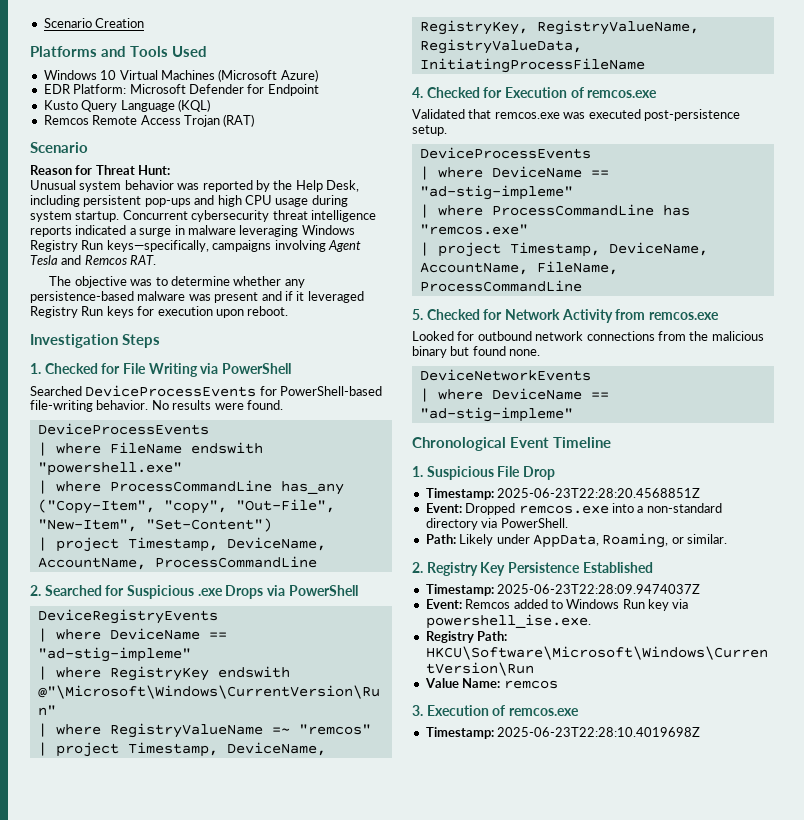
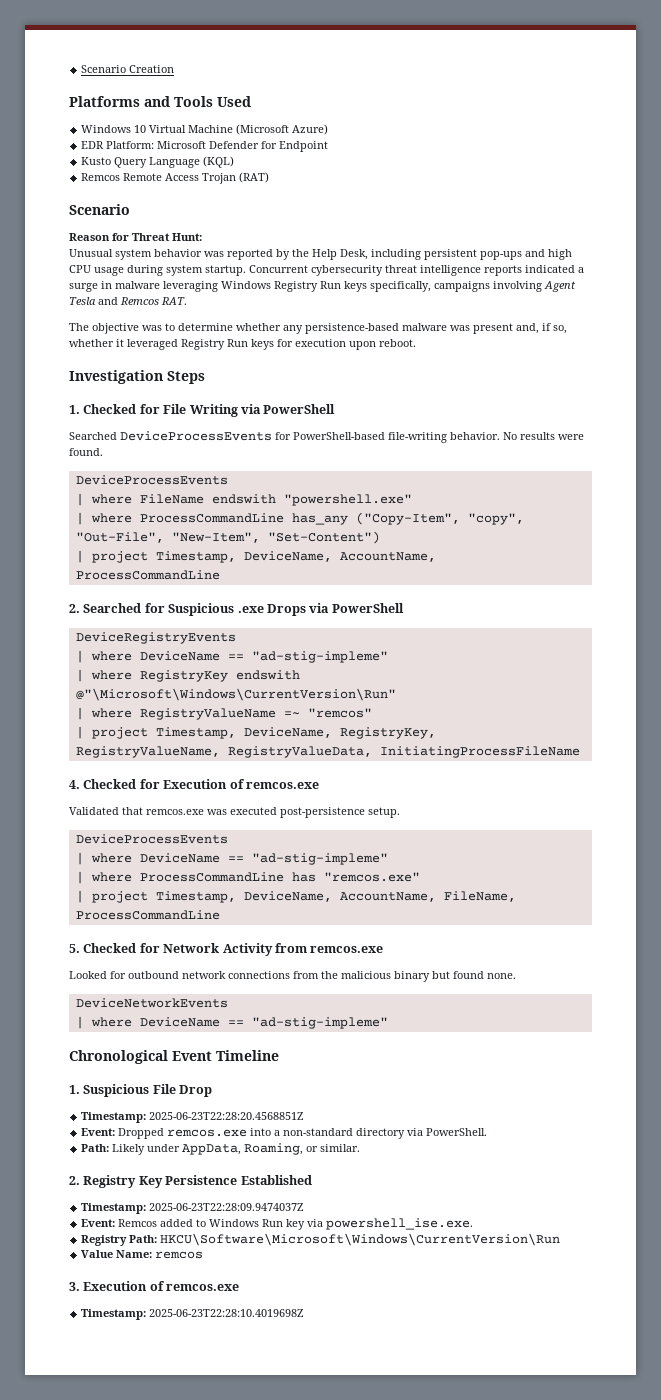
- Windows 10 Virtual Machines (Microsoft Azure)
+ Windows 10 Virtual Machine (Microsoft Azure)
- Concurrent cybersecurity threat intelligence reports indicated a surge in malware leveraging Windows Registry Run keys—specifically, campaigns involving Agent Tesla and Remcos RAT.
+ Concurrent cybersecurity threat intelligence reports indicated a surge in malware leveraging Windows Registry Run keys specifically, campaigns involving Agent Tesla and Remcos RAT.
- The objective was to determine whether any persistence-based malware was present and if it leveraged Registry Run keys for execution upon reboot.
+ The objective was to determine whether any persistence-based malware was present and, if so, whether it leveraged Registry Run keys for execution upon reboot.

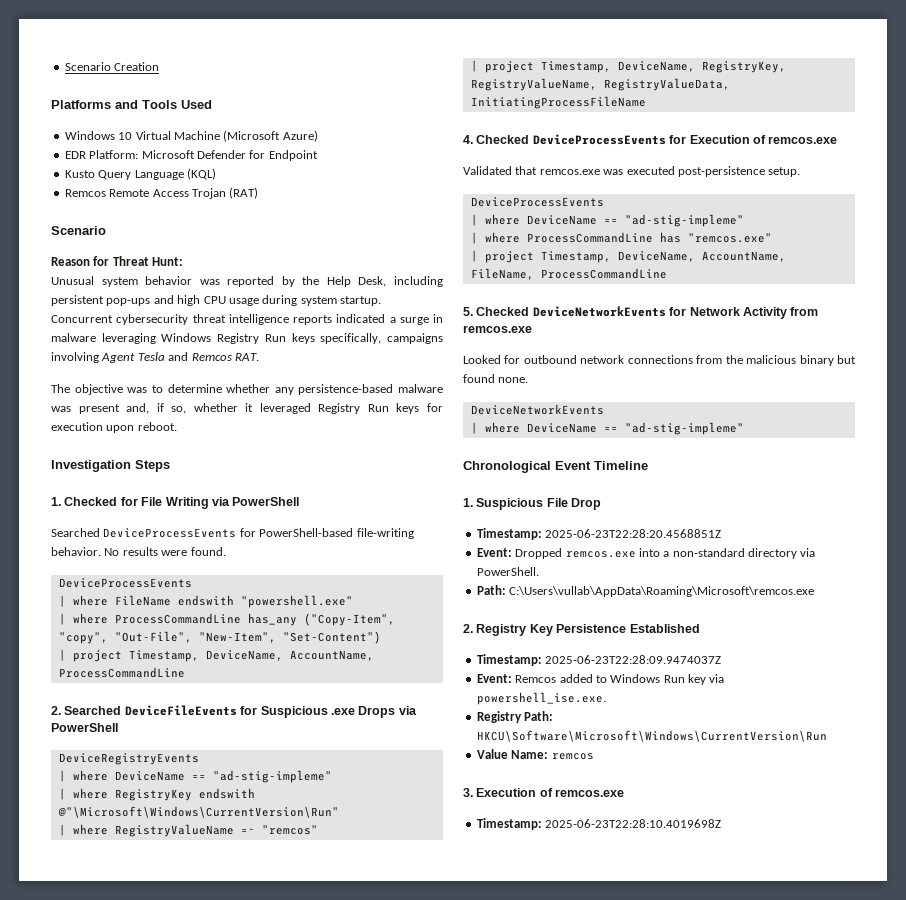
- 2. Searched for Suspicious .exe Drops via PowerShell
+ 2. Searched DeviceFileEvents for Suspicious .exe Drops via PowerShell
- 4. Checked for Execution of remcos.exe
+ 4. Checked DeviceProcessEvents for Execution of remcos.exe
- 5. Checked for Network Activity from remcos.exe
+ 5. Checked DeviceNetworkEvents for Network Activity from remcos.exe
- Path: Likely under AppData, Roaming, or similar.
+ Path: C:\Users\vullab\AppData\Roaming\Microsoft\remcos.exe

